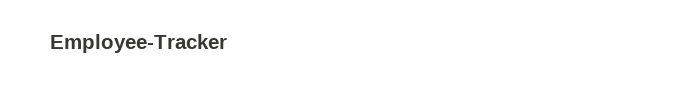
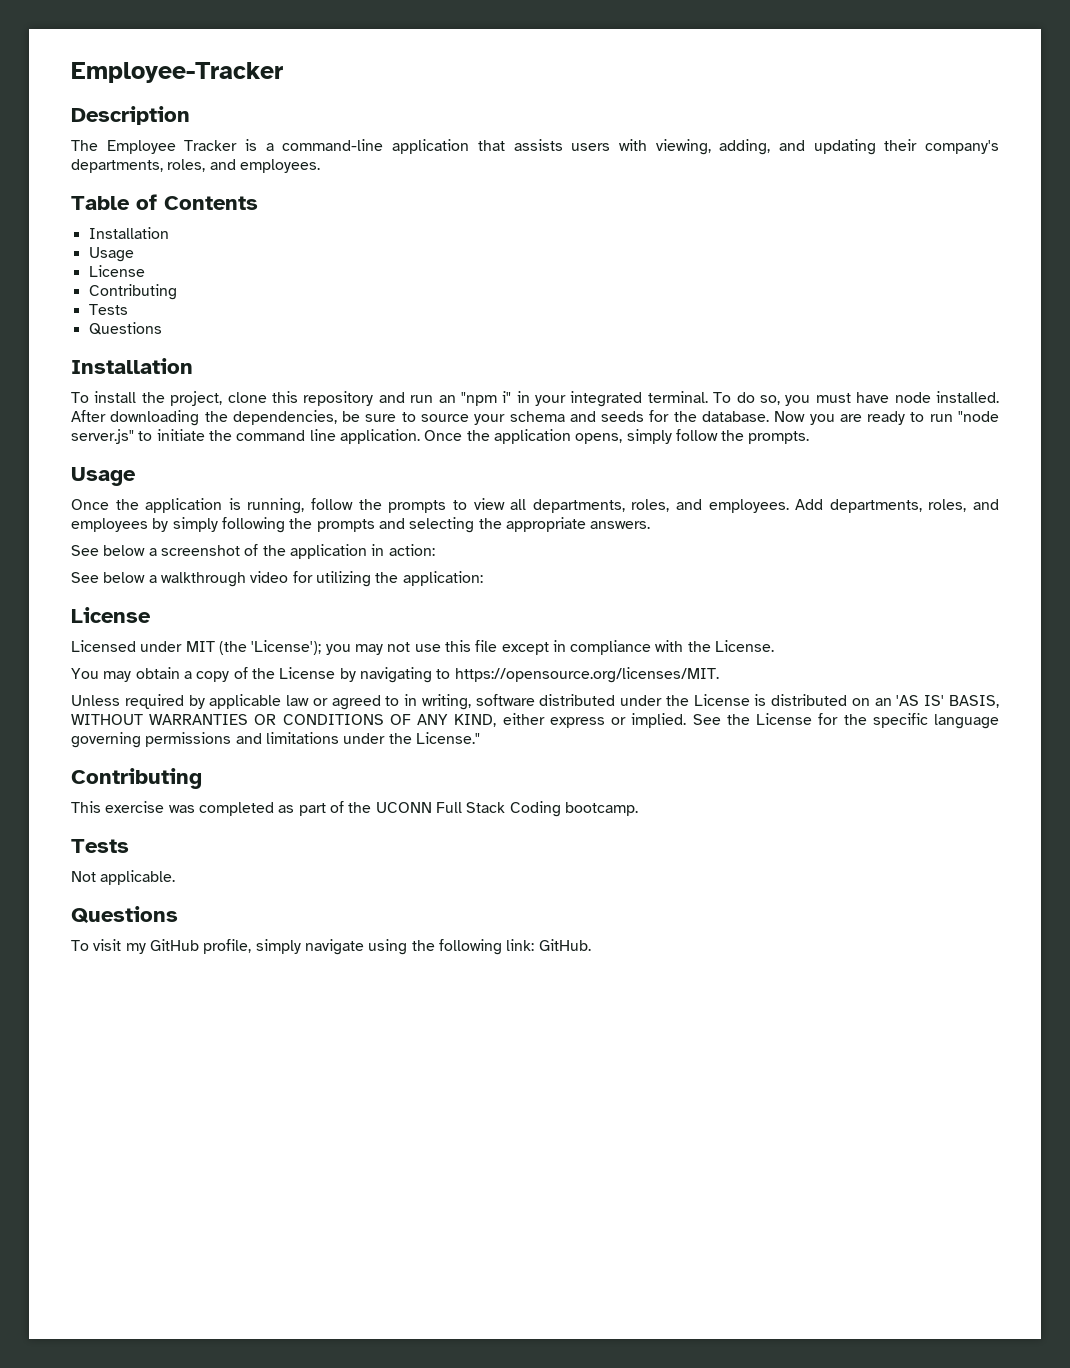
+ Description
+ The Employee Tracker is a command-line application that assists users with viewing, adding, and updating their company's departments, roles, and employees.
+ Table of Contents
+ Installation
+ Usage
+ License
+ Contributing
+ Tests
+ Questions
+ Installation
+ To install the project, clone this repository and run an "npm i" in your integrated terminal. To do so, you must have node installed. After downloading the dependencies, be sure to source your schema and seeds for the database. Now you are ready to run "node server.js" to initiate the command line application. Once the application opens, simply follow the prompts.
+ Usage
+ Once the application is running, follow the prompts to view all departments, roles, and employees. Add departments, roles, and employees by simply following the prompts and selecting the appropriate answers.
+ See below a screenshot of the application in action:
+ See below a walkthrough video for utilizing the application:
+ License
+ Licensed under MIT (the 'License'); you may not use this file except in compliance with the License.
+ You may obtain a copy of the License by navigating to https://opensource.org/licenses/MIT.
+ Unless required by applicable law or agreed to in writing, software distributed under the License is distributed on an 'AS IS' BASIS, WITHOUT WARRANTIES OR CONDITIONS OF ANY KIND, either express or implied. See the License for the specific language governing permissions and limitations under the License."
+ Contributing
+ This exercise was completed as part of the UCONN Full Stack Coding bootcamp.
+ Tests
+ Not applicable.
+ Questions
+ To visit my GitHub profile, simply navigate using the following link: GitHub.

